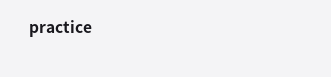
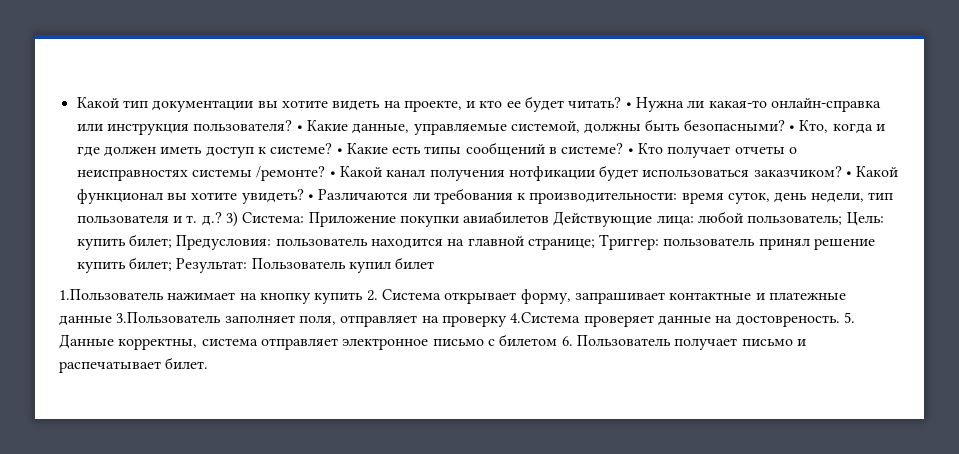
- practice
+ Какой тип документации вы хотите видеть на проекте, и кто ее будет читать? • Нужна ли какая-то онлайн-справка или инструкция пользователя? • Какие данные, управляемые системой, должны быть безопасными? • Кто, когда и где должен иметь доступ к системе? • Какие есть типы сообщений в системе? • Кто получает отчеты о неисправностях системы /ремонте? • Какой канал получения нотфикации будет использоваться заказчиком? • Какой функционал вы хотите увидеть? • Различаются ли требования к производительности: время суток, день недели, тип пользователя и т. д.? 3) Система: Приложение покупки авиабилетов Действующие лица: любой пользователь; Цель: купить билет; Предусловия: пользователь находится на главной странице; Триггер: пользователь принял решение купить билет; Результат: Пользователь купил билет
+ 1.Пользователь нажимает на кнопку купить 2. Система открывает форму, запрашивает контактные и платежные данные 3.Пользователь заполняет поля, отправляет на проверку 4.Система проверяет данные на достовреность. 5. Данные корректны, система отправляет электронное письмо с билетом 6. Пользователь получает письмо и распечатывает билет.

